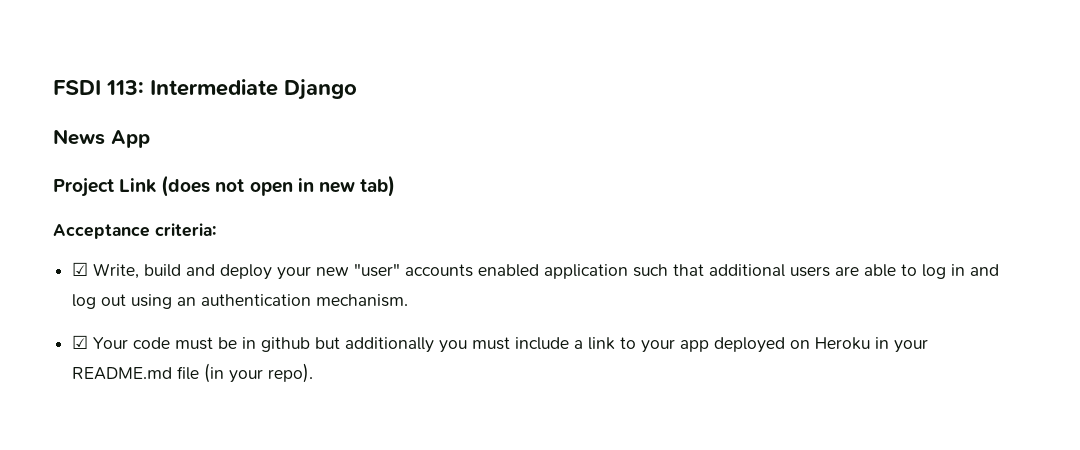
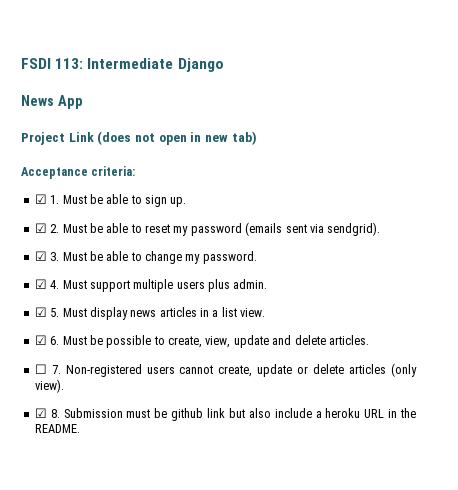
- ☑ Write, build and deploy your new "user" accounts enabled application such that additional users are able to log in and log out using an authentication mechanism.
- ☑ Your code must be in github but additionally you must include a link to your app deployed on Heroku in your README.md file (in your repo).
+ ☑ 1. Must be able to sign up.
+ ☑ 2. Must be able to reset my password (emails sent via sendgrid).
+ ☑ 3. Must be able to change my password.
+ ☑ 4. Must support multiple users plus admin.
+ ☑ 5. Must display news articles in a list view.
+ ☑ 6. Must be possible to create, view, update and delete articles.
+ ☐ 7. Non-registered users cannot create, update or delete articles (only view).
+ ☑ 8. Submission must be github link but also include a heroku URL in the README.

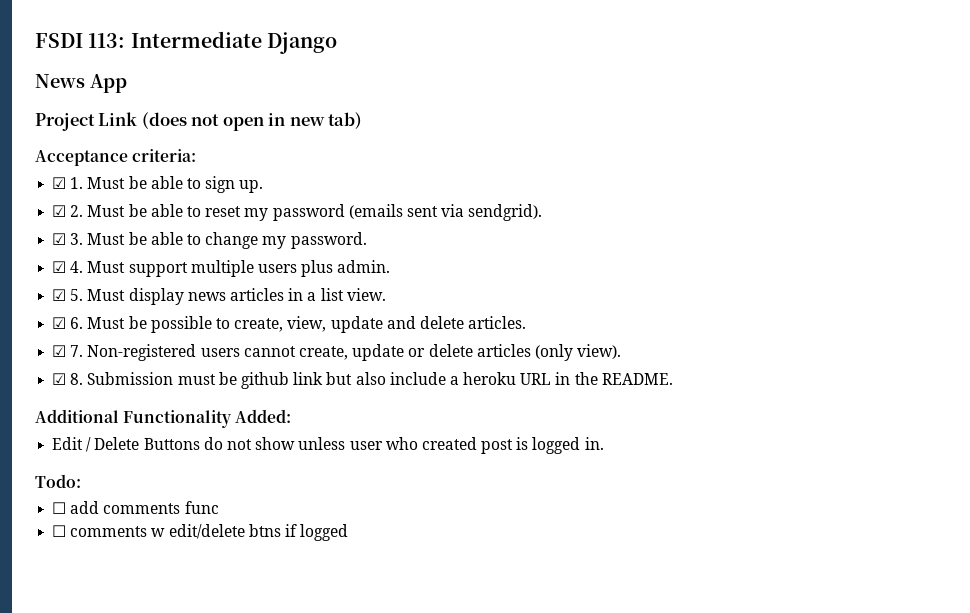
- ☐ 7. Non-registered users cannot create, update or delete articles (only view).
+ ☑ 7. Non-registered users cannot create, update or delete articles (only view).
+ Additional Functionality Added:
+ Edit / Delete Buttons do not show unless user who created post is logged in.
+ Todo:
+ ☐ add comments func
+ ☐ comments w edit/delete btns if logged

